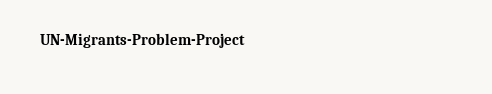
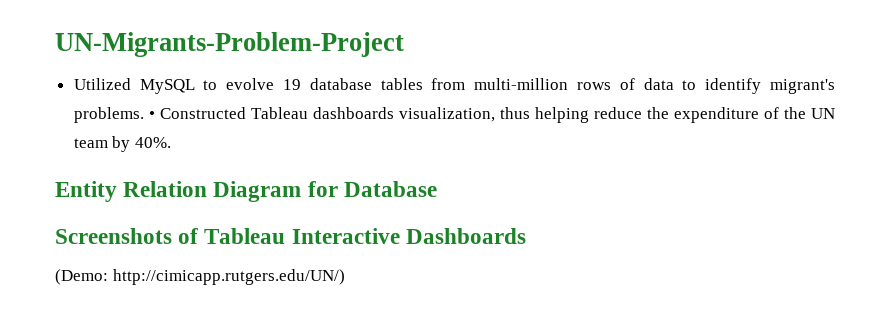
+ Utilized MySQL to evolve 19 database tables from multi-million rows of data to identify migrant's problems. • Constructed Tableau dashboards visualization, thus helping reduce the expenditure of the UN team by 40%.
+ Entity Relation Diagram for Database
+ Screenshots of Tableau Interactive Dashboards
+ (Demo: http://cimicapp.rutgers.edu/UN/)

